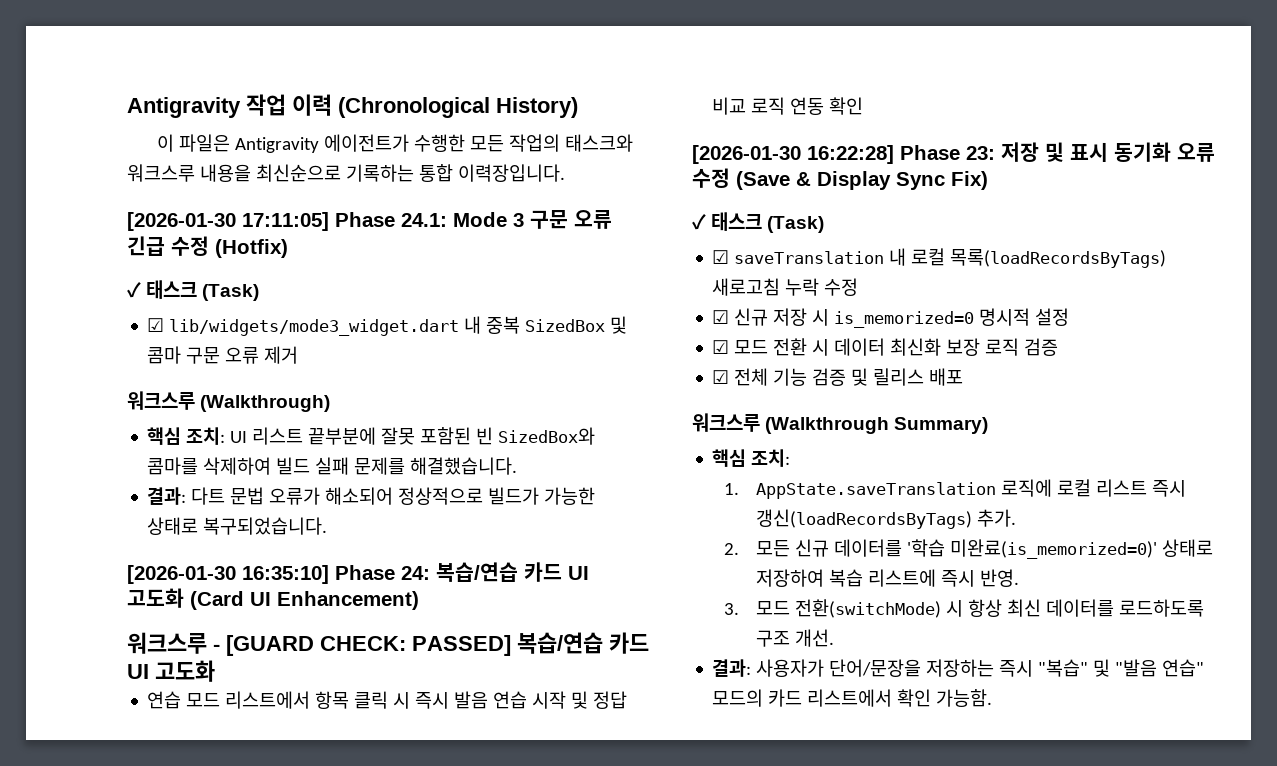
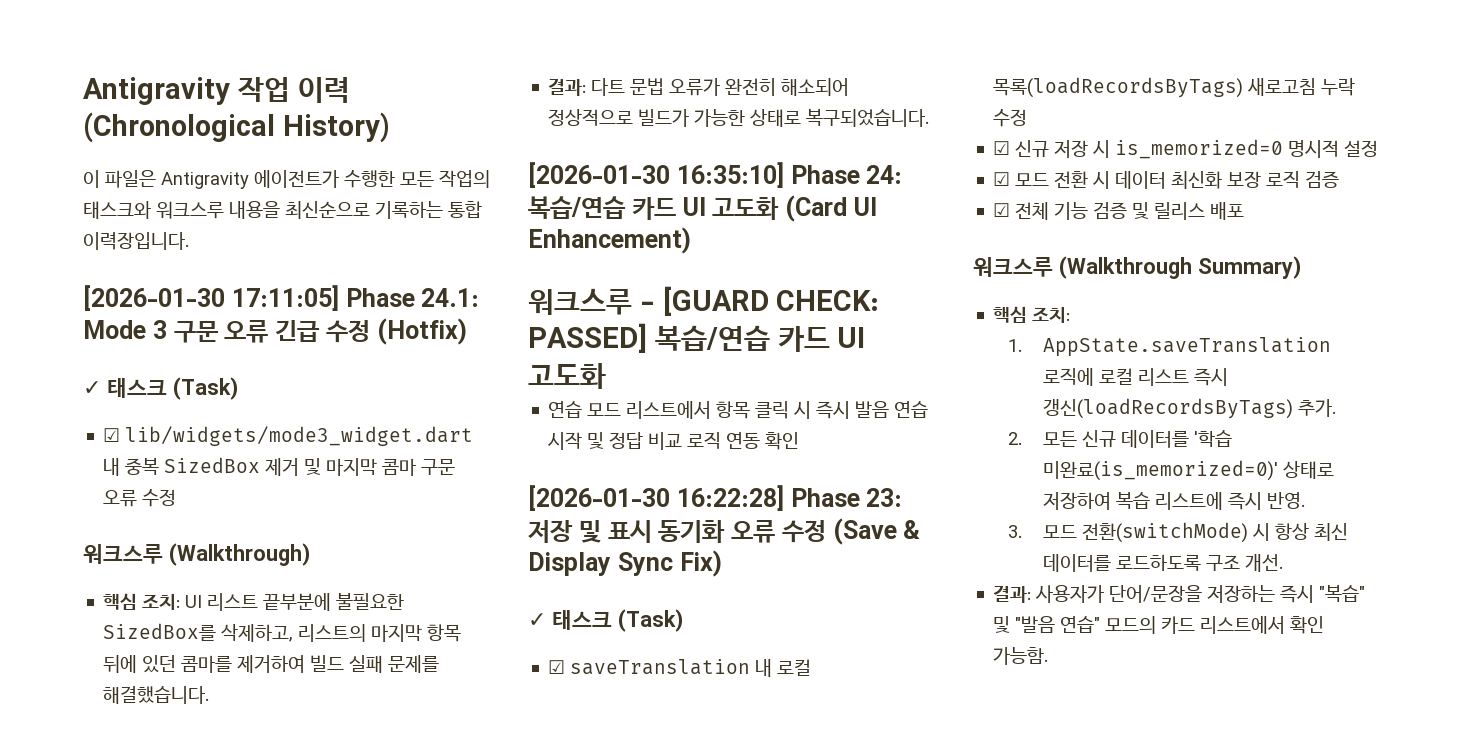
- ☑ lib/widgets/mode3_widget.dart 내 중복 SizedBox 및 콤마 구문 오류 제거
+ ☑ lib/widgets/mode3_widget.dart 내 중복 SizedBox 제거 및 마지막 콤마 구문 오류 수정
- 핵심 조치: UI 리스트 끝부분에 잘못 포함된 빈 SizedBox와 콤마를 삭제하여 빌드 실패 문제를 해결했습니다.
+ 핵심 조치: UI 리스트 끝부분에 불필요한 SizedBox를 삭제하고, 리스트의 마지막 항목 뒤에 있던 콤마를 제거하여 빌드 실패 문제를 해결했습니다.
- 결과: 다트 문법 오류가 해소되어 정상적으로 빌드가 가능한 상태로 복구되었습니다.
+ 결과: 다트 문법 오류가 완전히 해소되어 정상적으로 빌드가 가능한 상태로 복구되었습니다.

